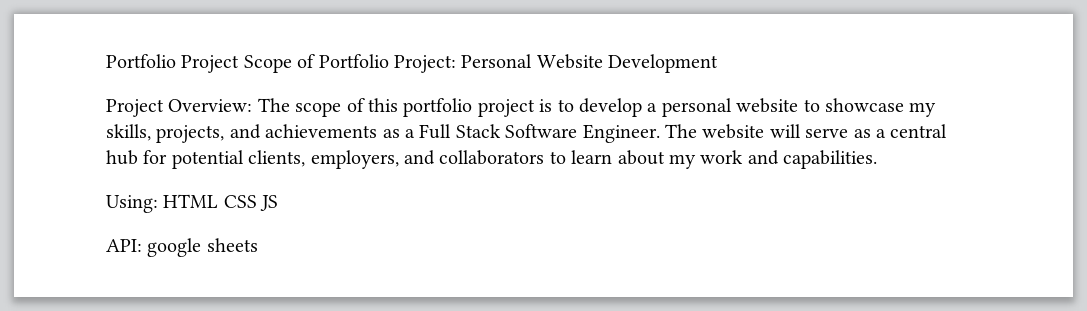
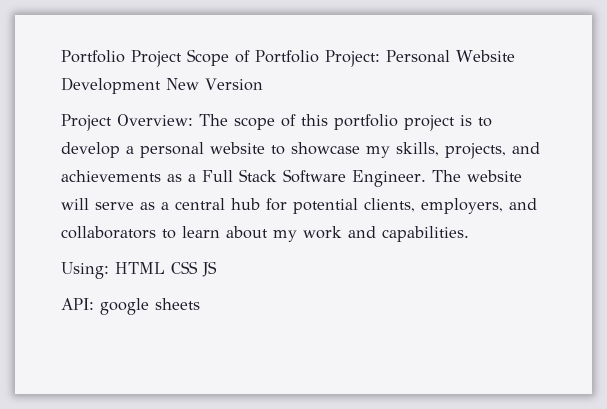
- Portfolio Project Scope of Portfolio Project: Personal Website Development
+ Portfolio Project Scope of Portfolio Project: Personal Website Development New Version

